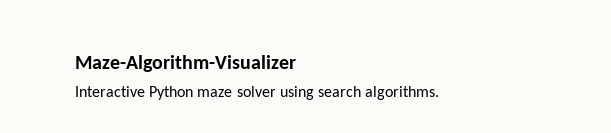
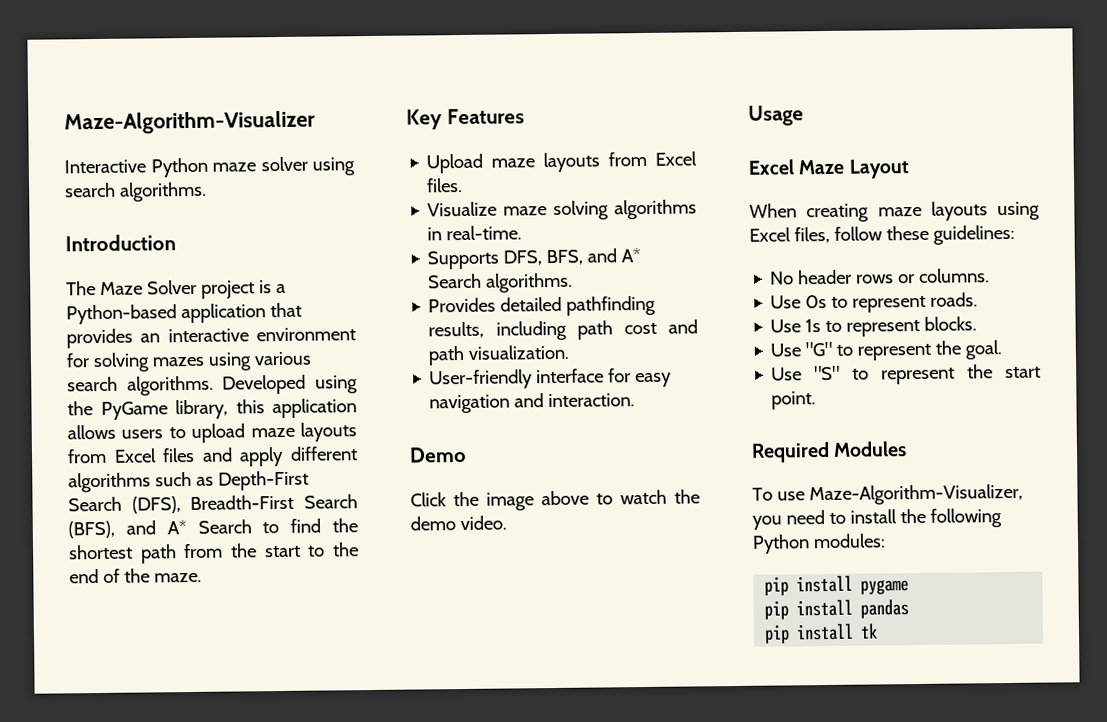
+ Introduction
+ The Maze Solver project is a Python-based application that provides an interactive environment for solving mazes using various search algorithms. Developed using the PyGame library, this application allows users to upload maze layouts from Excel files and apply different algorithms such as Depth-First Search (DFS), Breadth-First Search (BFS), and A* Search to find the shortest path from the start to the end of the maze.
+ Key Features
+ Upload maze layouts from Excel files.
+ Visualize maze solving algorithms in real-time.
+ Supports DFS, BFS, and A* Search algorithms.
+ Provides detailed pathfinding results, including path cost and path visualization.
+ User-friendly interface for easy navigation and interaction.
+ Demo
+ Click the image above to watch the demo video.
+ Usage
+ Excel Maze Layout
+ When creating maze layouts using Excel files, follow these guidelines:
+ No header rows or columns.
+ Use 0s to represent roads.
+ Use 1s to represent blocks.
+ Use "G" to represent the goal.
+ Use "S" to represent the start point.
+ Required Modules
+ To use Maze-Algorithm-Visualizer, you need to install the following Python modules:
+ pip install pygame
+ pip install pandas
+ pip install tk

